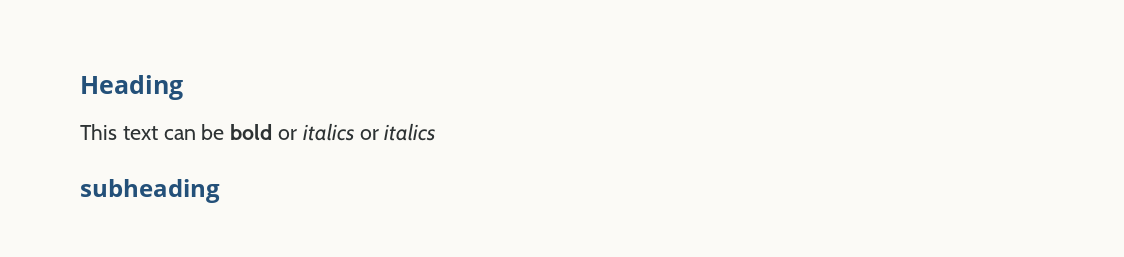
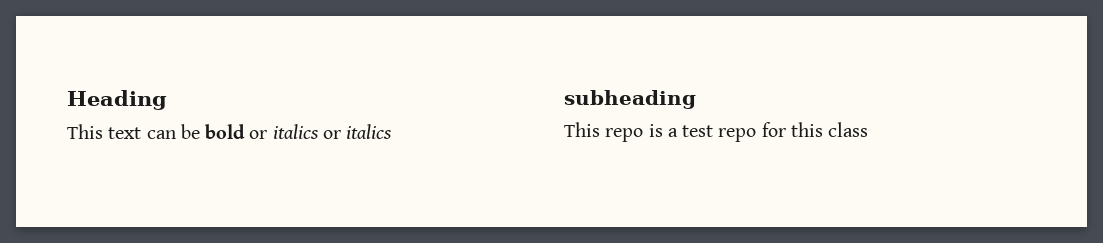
+ This repo is a test repo for this class

